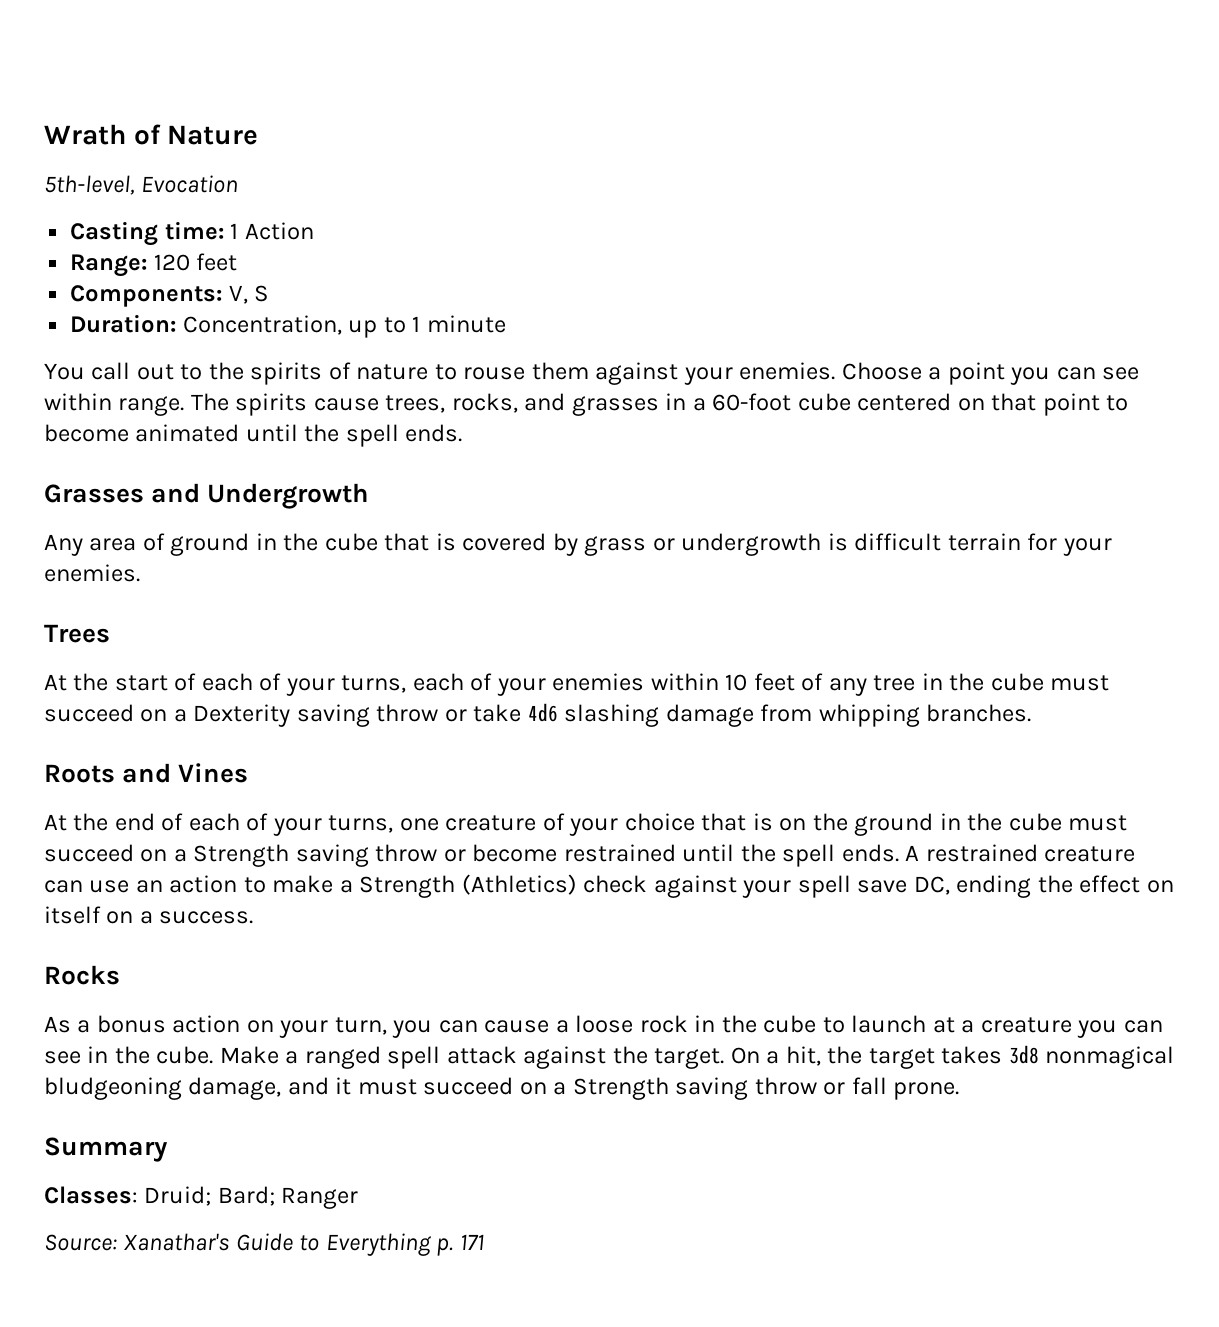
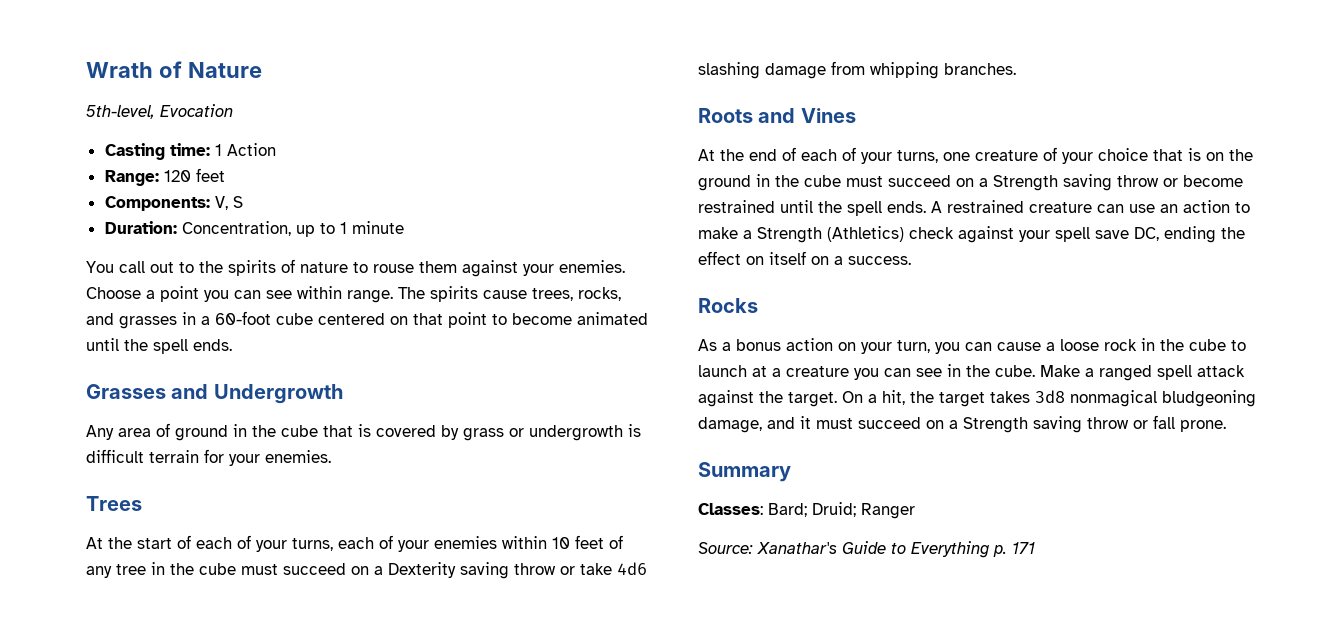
- Classes: Druid; Bard; Ranger
+ Classes: Bard; Druid; Ranger

